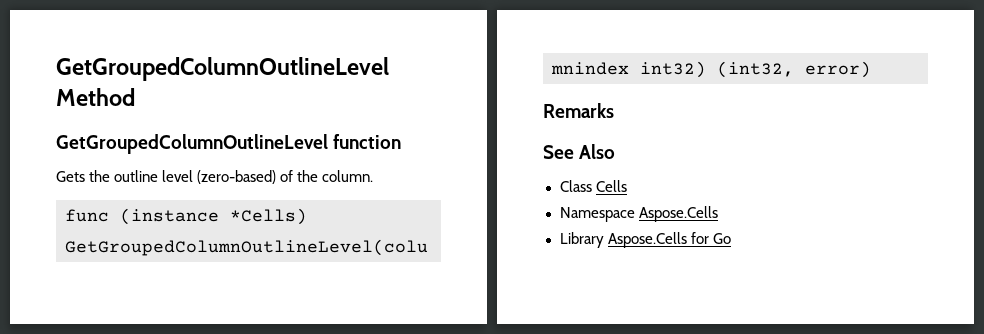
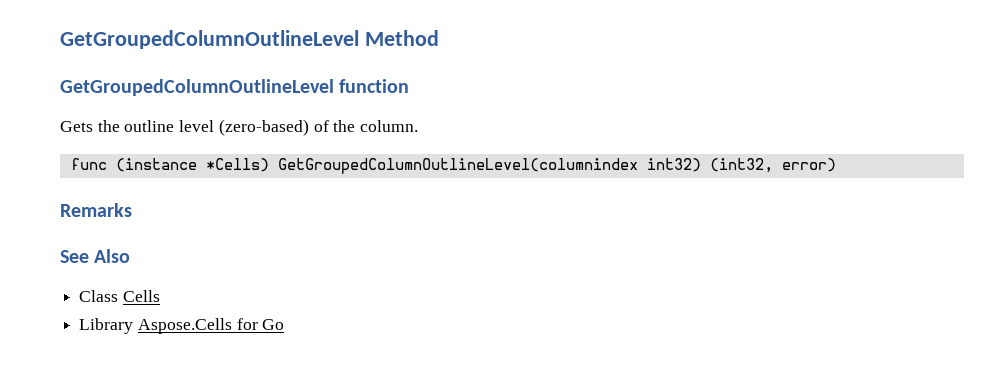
- Namespace Aspose.Cells

